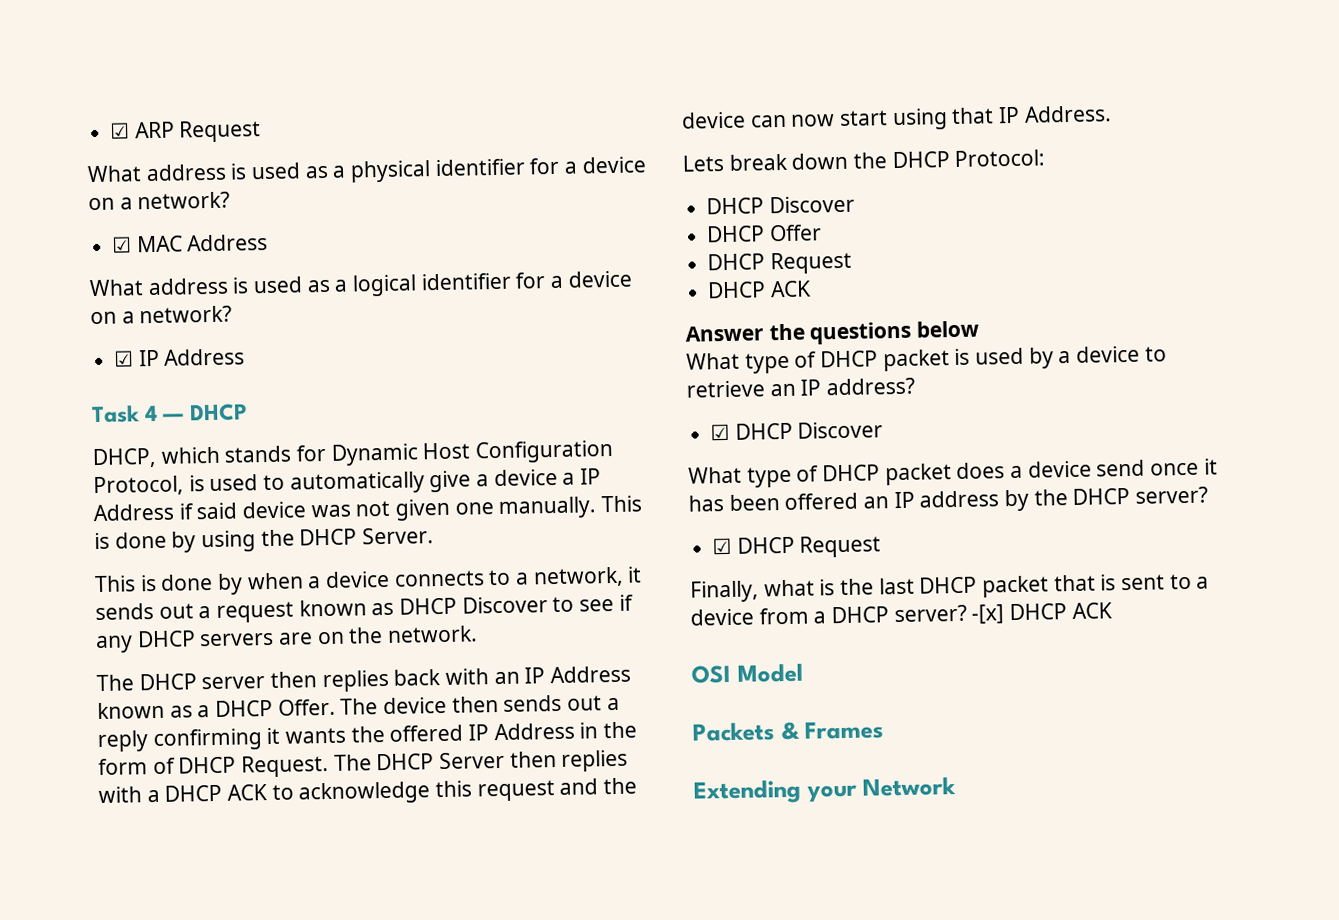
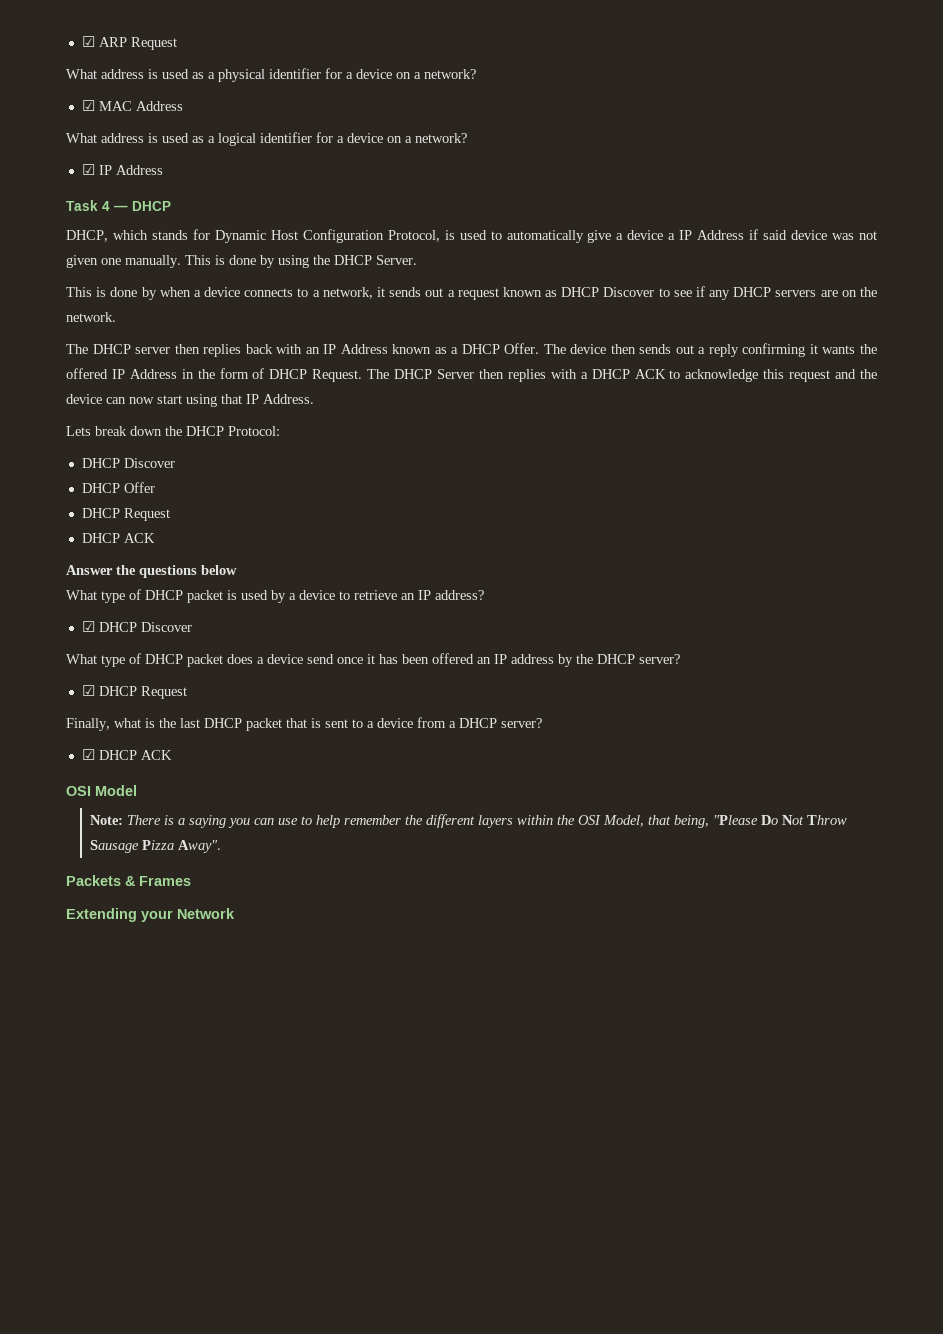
- Finally, what is the last DHCP packet that is sent to a device from a DHCP server? -[x] DHCP ACK
+ Finally, what is the last DHCP packet that is sent to a device from a DHCP server?
+ ☑ DHCP ACK
+ Note: There is a saying you can use to help remember the different layers within the OSI Model, that being, "Please Do Not Throw Sausage Pizza Away".

